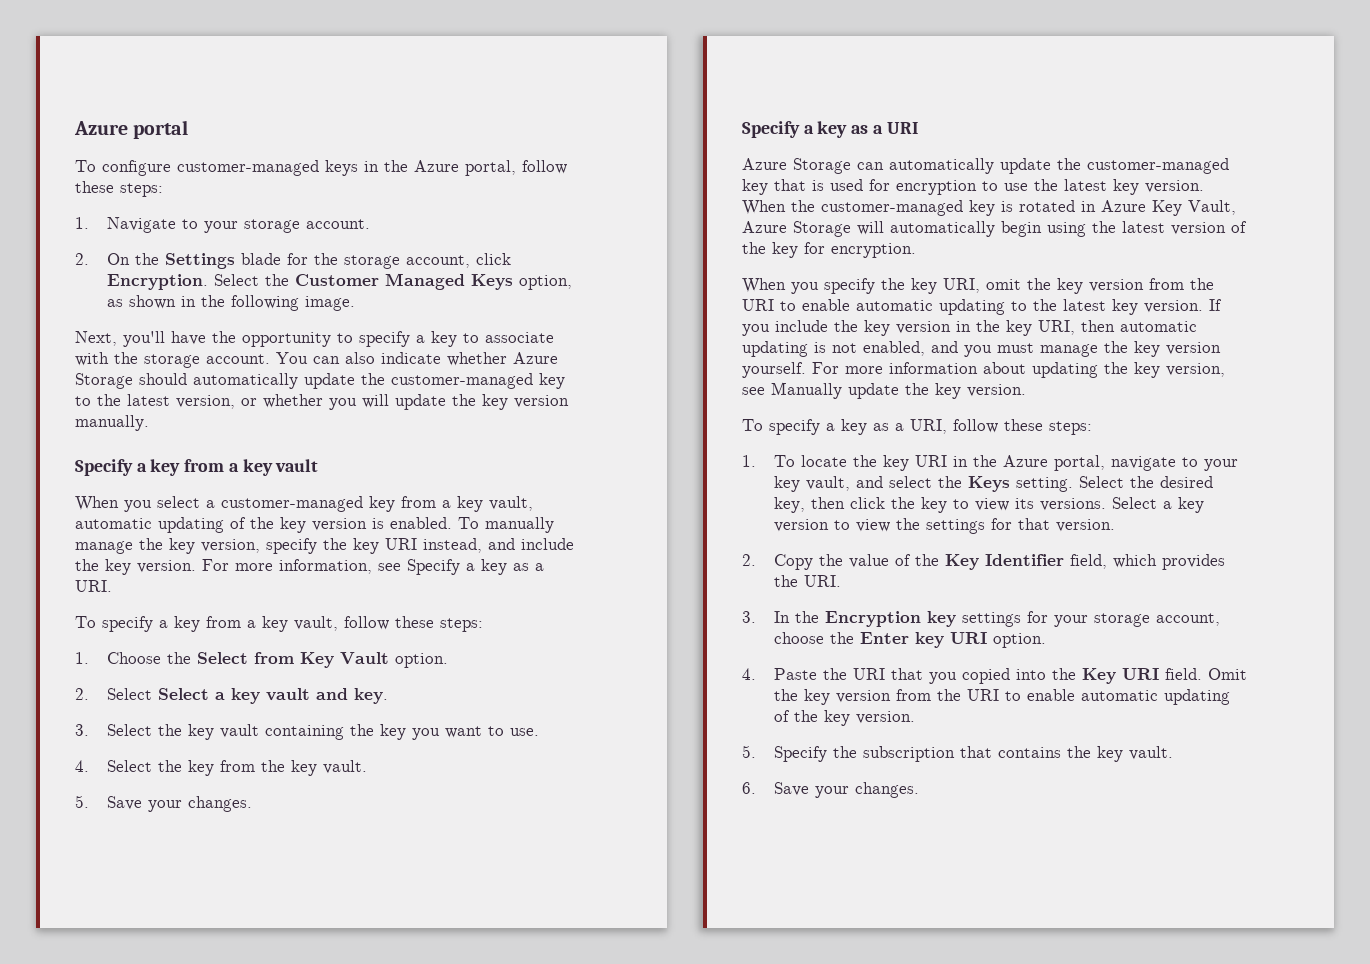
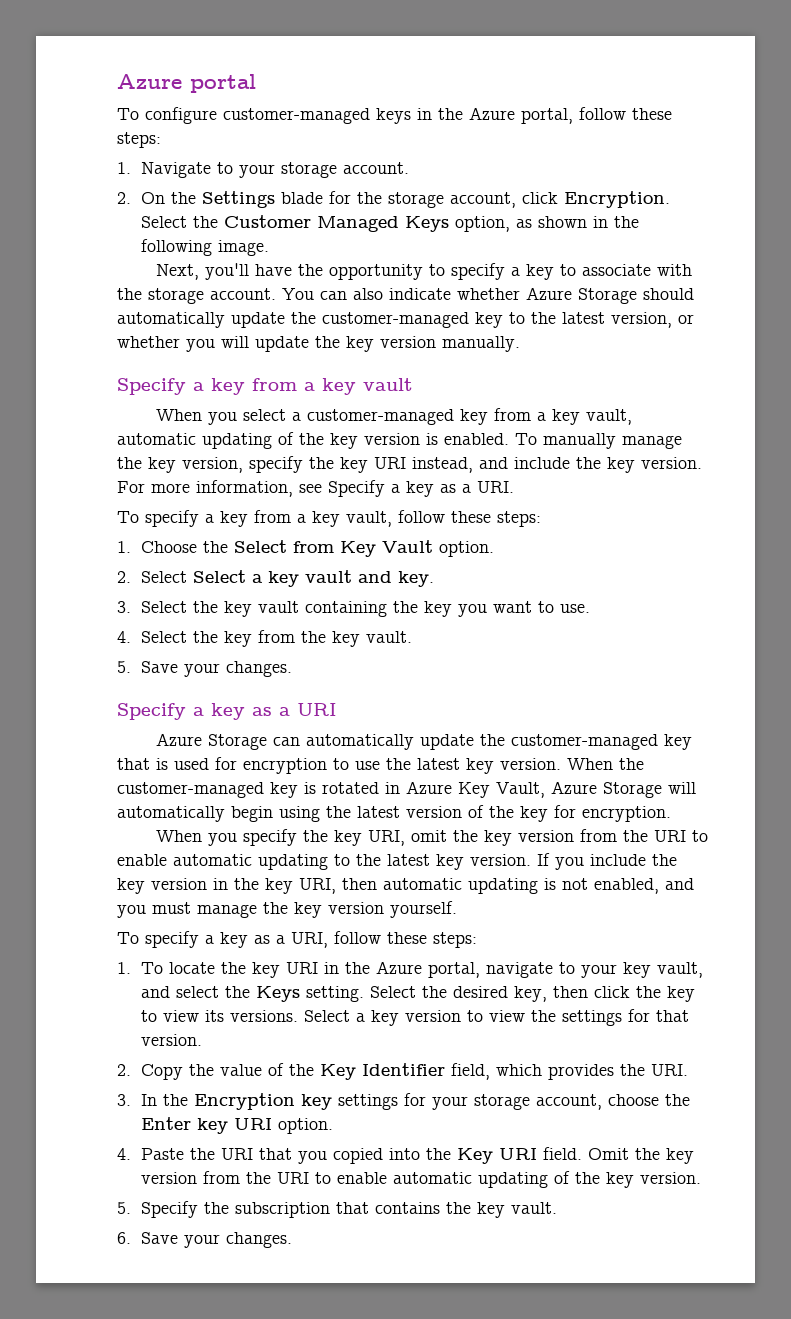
- For more information about updating the key version, see Manually update the key version.

